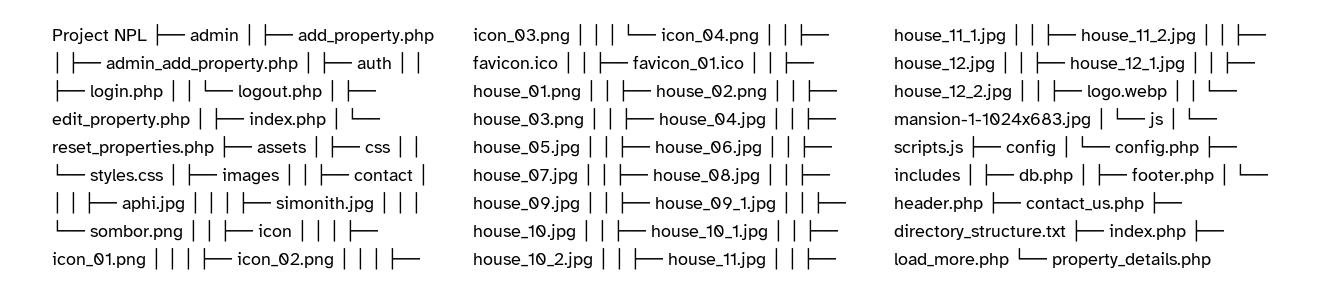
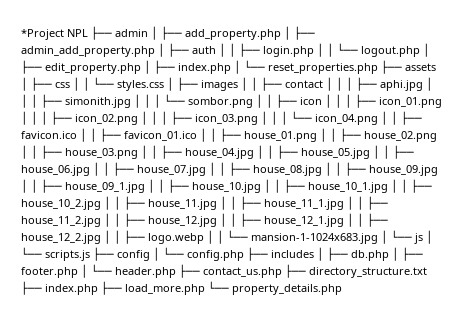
- Project NPL ├── admin │ ├── add_property.php │ ├── admin_add_property.php │ ├── auth │ │ ├── login.php │ │ └── logout.php │ ├── edit_property.php │ ├── index.php │ └── reset_properties.php ├── assets │ ├── css │ │ └── styles.css │ ├── images │ │ ├── contact │ │ │ ├── aphi.jpg │ │ │ ├── simonith.jpg │ │ │ └── sombor.png │ │ ├── icon │ │ │ ├── icon_01.png │ │ │ ├── icon_02.png │ │ │ ├── icon_03.png │ │ │ └── icon_04.png │ │ ├── favicon.ico │ │ ├── favicon_01.ico │ │ ├── house_01.png │ │ ├── house_02.png │ │ ├── house_03.png │ │ ├── house_04.jpg │ │ ├── house_05.jpg │ │ ├── house_06.jpg │ │ ├── house_07.jpg │ │ ├── house_08.jpg │ │ ├── house_09.jpg │ │ ├── house_09_1.jpg │ │ ├── house_10.jpg │ │ ├── house_10_1.jpg │ │ ├── house_10_2.jpg │ │ ├── house_11.jpg │ │ ├── house_11_1.jpg │ │ ├── house_11_2.jpg │ │ ├── house_12.jpg │ │ ├── house_12_1.jpg │ │ ├── house_12_2.jpg │ │ ├── logo.webp │ │ └── mansion-1-1024x683.jpg │ └── js │ └── scripts.js ├── config │ └── config.php ├── includes │ ├── db.php │ ├── footer.php │ └── header.php ├── contact_us.php ├── directory_structure.txt ├── index.php ├── load_more.php └── property_details.php
+ *Project NPL ├── admin │ ├── add_property.php │ ├── admin_add_property.php │ ├── auth │ │ ├── login.php │ │ └── logout.php │ ├── edit_property.php │ ├── index.php │ └── reset_properties.php ├── assets │ ├── css │ │ └── styles.css │ ├── images │ │ ├── contact │ │ │ ├── aphi.jpg │ │ │ ├── simonith.jpg │ │ │ └── sombor.png │ │ ├── icon │ │ │ ├── icon_01.png │ │ │ ├── icon_02.png │ │ │ ├── icon_03.png │ │ │ └── icon_04.png │ │ ├── favicon.ico │ │ ├── favicon_01.ico │ │ ├── house_01.png │ │ ├── house_02.png │ │ ├── house_03.png │ │ ├── house_04.jpg │ │ ├── house_05.jpg │ │ ├── house_06.jpg │ │ ├── house_07.jpg │ │ ├── house_08.jpg │ │ ├── house_09.jpg │ │ ├── house_09_1.jpg │ │ ├── house_10.jpg │ │ ├── house_10_1.jpg │ │ ├── house_10_2.jpg │ │ ├── house_11.jpg │ │ ├── house_11_1.jpg │ │ ├── house_11_2.jpg │ │ ├── house_12.jpg │ │ ├── house_12_1.jpg │ │ ├── house_12_2.jpg │ │ ├── logo.webp │ │ └── mansion-1-1024x683.jpg │ └── js │ └── scripts.js ├── config │ └── config.php ├── includes │ ├── db.php │ ├── footer.php │ └── header.php ├── contact_us.php ├── directory_structure.txt ├── index.php ├── load_more.php └── property_details.php

